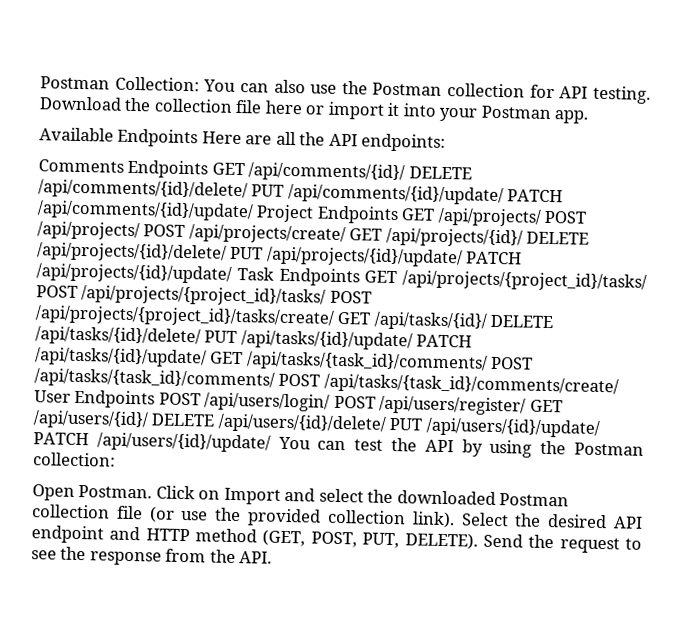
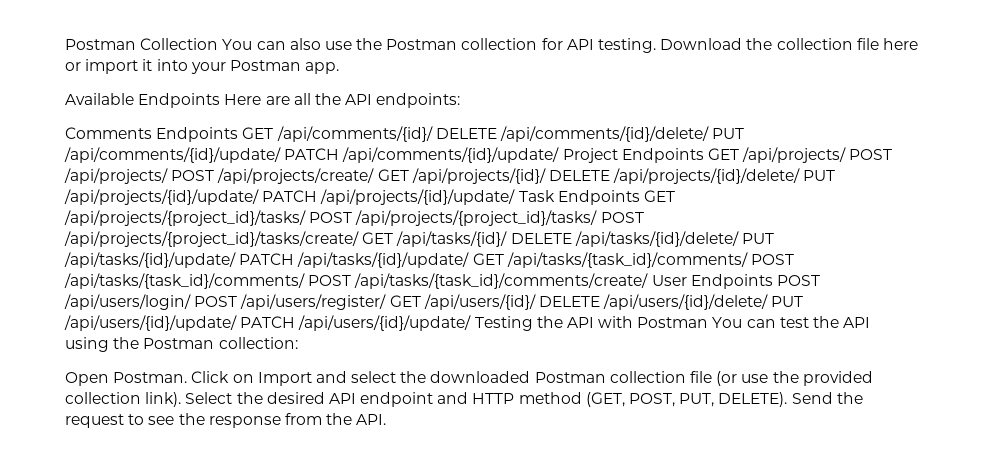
- Postman Collection: You can also use the Postman collection for API testing.
+ Postman Collection You can also use the Postman collection for API testing.
- Comments Endpoints GET /api/comments/{id}/ DELETE /api/comments/{id}/delete/ PUT /api/comments/{id}/update/ PATCH /api/comments/{id}/update/ Project Endpoints GET /api/projects/ POST /api/projects/ POST /api/projects/create/ GET /api/projects/{id}/ DELETE /api/projects/{id}/delete/ PUT /api/projects/{id}/update/ PATCH /api/projects/{id}/update/ Task Endpoints GET /api/projects/{project_id}/tasks/ POST /api/projects/{project_id}/tasks/ POST /api/projects/{project_id}/tasks/create/ GET /api/tasks/{id}/ DELETE /api/tasks/{id}/delete/ PUT /api/tasks/{id}/update/ PATCH /api/tasks/{id}/update/ GET /api/tasks/{task_id}/comments/ POST /api/tasks/{task_id}/comments/ POST /api/tasks/{task_id}/comments/create/ User Endpoints POST /api/users/login/ POST /api/users/register/ GET /api/users/{id}/ DELETE /api/users/{id}/delete/ PUT /api/users/{id}/update/ PATCH /api/users/{id}/update/ You can test the API by using the Postman collection:
+ Comments Endpoints GET /api/comments/{id}/ DELETE /api/comments/{id}/delete/ PUT /api/comments/{id}/update/ PATCH /api/comments/{id}/update/ Project Endpoints GET /api/projects/ POST /api/projects/ POST /api/projects/create/ GET /api/projects/{id}/ DELETE /api/projects/{id}/delete/ PUT /api/projects/{id}/update/ PATCH /api/projects/{id}/update/ Task Endpoints GET /api/projects/{project_id}/tasks/ POST /api/projects/{project_id}/tasks/ POST /api/projects/{project_id}/tasks/create/ GET /api/tasks/{id}/ DELETE /api/tasks/{id}/delete/ PUT /api/tasks/{id}/update/ PATCH /api/tasks/{id}/update/ GET /api/tasks/{task_id}/comments/ POST /api/tasks/{task_id}/comments/ POST /api/tasks/{task_id}/comments/create/ User Endpoints POST /api/users/login/ POST /api/users/register/ GET /api/users/{id}/ DELETE /api/users/{id}/delete/ PUT /api/users/{id}/update/ PATCH /api/users/{id}/update/ Testing the API with Postman You can test the API using the Postman collection:

